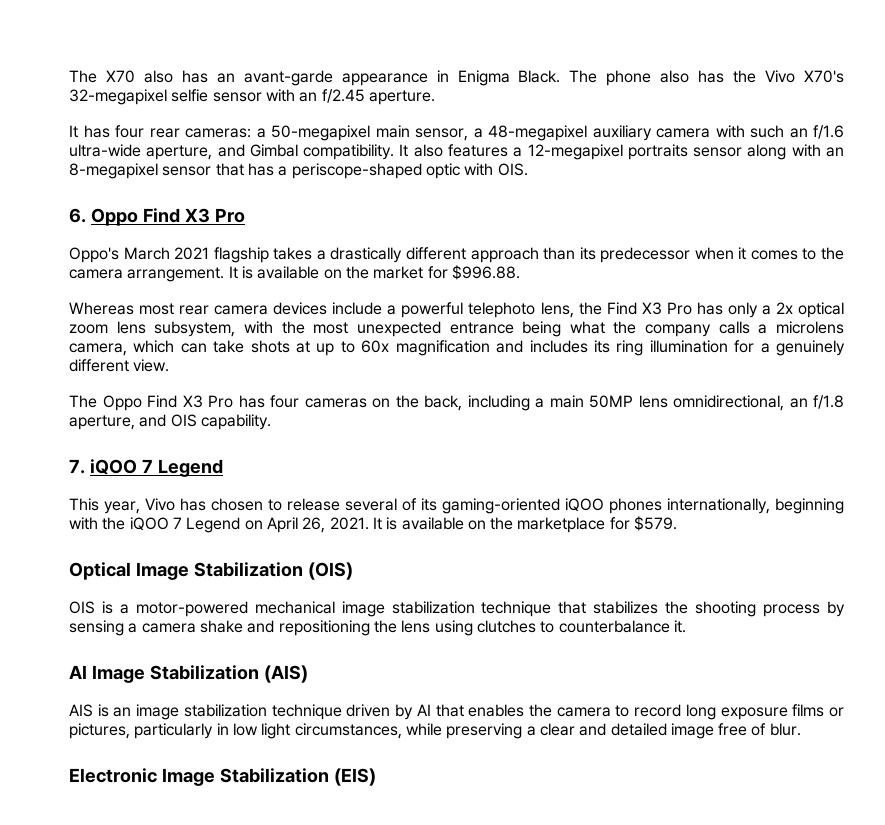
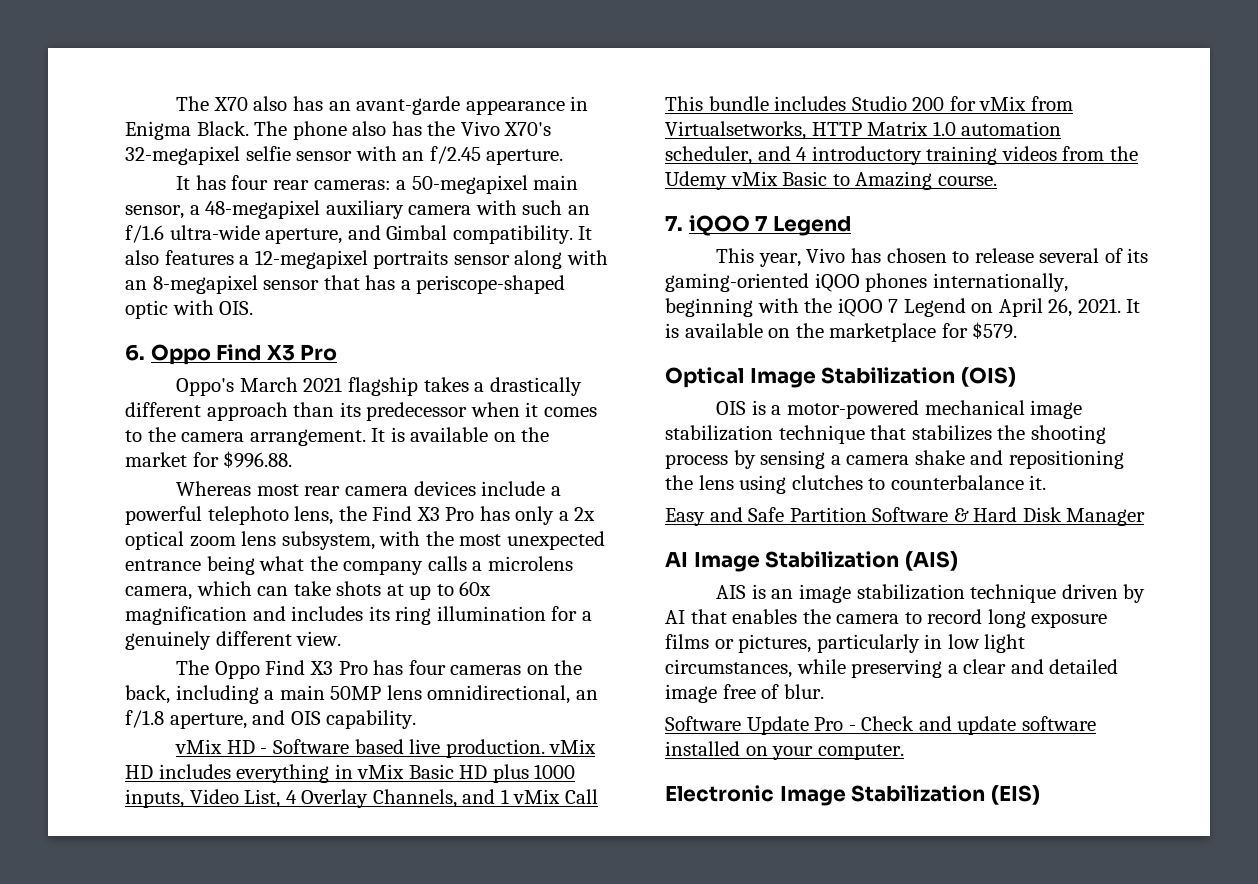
+ vMix HD - Software based live production. vMix HD includes everything in vMix Basic HD plus 1000 inputs, Video List, 4 Overlay Channels, and 1 vMix Call This bundle includes Studio 200 for vMix from Virtualsetworks, HTTP Matrix 1.0 automation scheduler, and 4 introductory training videos from the Udemy vMix Basic to Amazing course.
+ Easy and Safe Partition Software & Hard Disk Manager
+ Software Update Pro - Check and update software installed on your computer.

